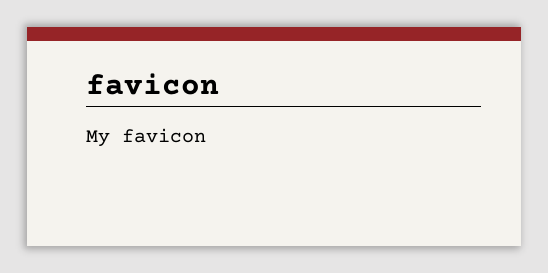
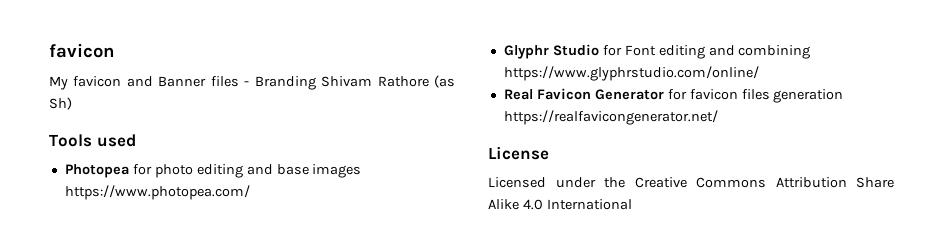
- My favicon
+ My favicon and Banner files - Branding Shivam Rathore (as Sh)
+ Tools used
+ Photopea for photo editing and base images https://www.photopea.com/
+ Glyphr Studio for Font editing and combining https://www.glyphrstudio.com/online/
+ Real Favicon Generator for favicon files generation https://realfavicongenerator.net/
+ License
+ Licensed under the Creative Commons Attribution Share Alike 4.0 International

